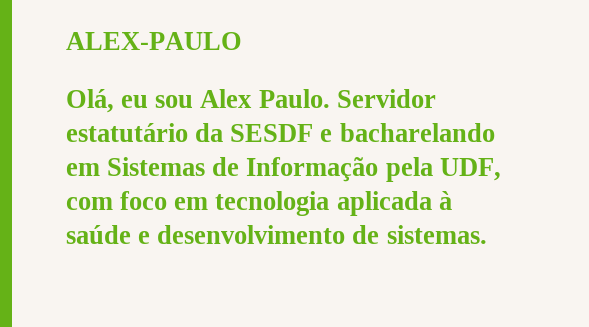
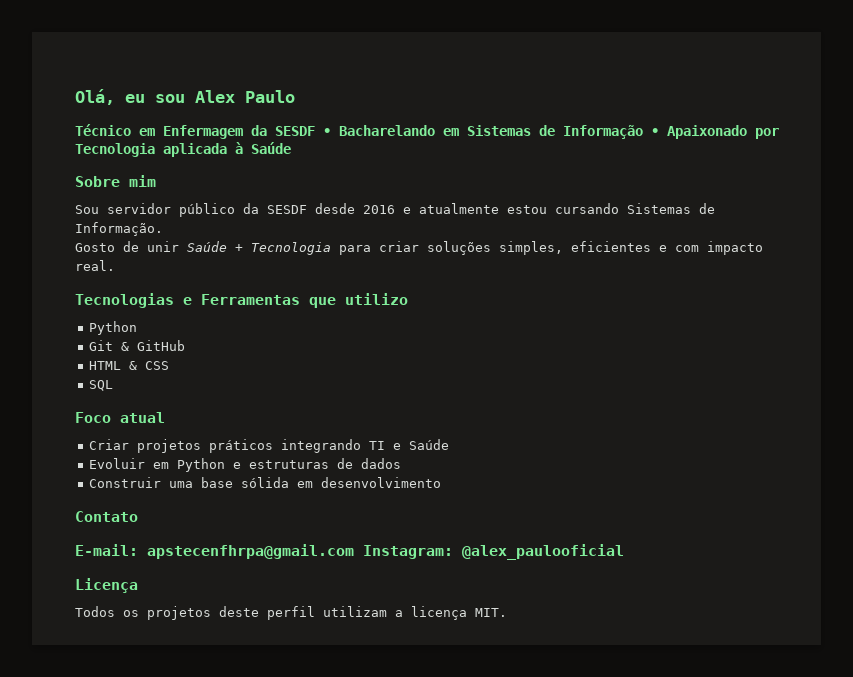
- ALEX-PAULO
- Olá, eu sou Alex Paulo. Servidor estatutário da SESDF e bacharelando em Sistemas de Informação pela UDF, com foco em tecnologia aplicada à saúde e desenvolvimento de sistemas.
+ Olá, eu sou Alex Paulo
+ Técnico em Enfermagem da SESDF • Bacharelando em Sistemas de Informação • Apaixonado por Tecnologia aplicada à Saúde
+ Sobre mim
+ Sou servidor público da SESDF desde 2016 e atualmente estou cursando Sistemas de Informação.
+ Gosto de unir Saúde + Tecnologia para criar soluções simples, eficientes e com impacto real.
+ Tecnologias e Ferramentas que utilizo
+ Python
+ Git & GitHub
+ HTML & CSS
+ SQL
+ Foco atual
+ Criar projetos práticos integrando TI e Saúde
+ Evoluir em Python e estruturas de dados
+ Construir uma base sólida em desenvolvimento
+ Contato
+ E-mail: apstecenfhrpa@gmail.com Instagram: @alex_paulooficial
+ Licença
+ Todos os projetos deste perfil utilizam a licença MIT.

